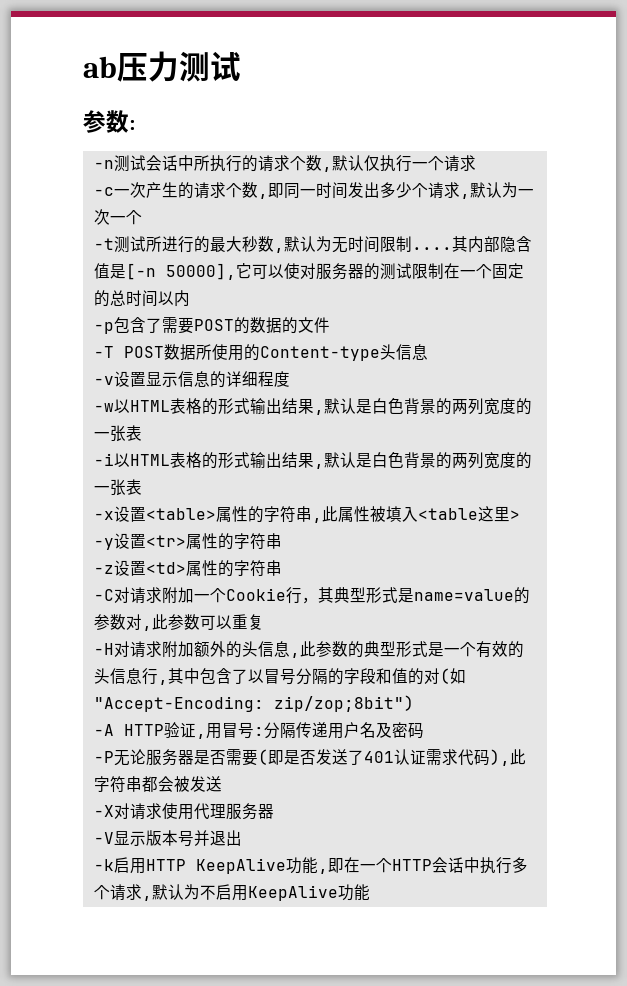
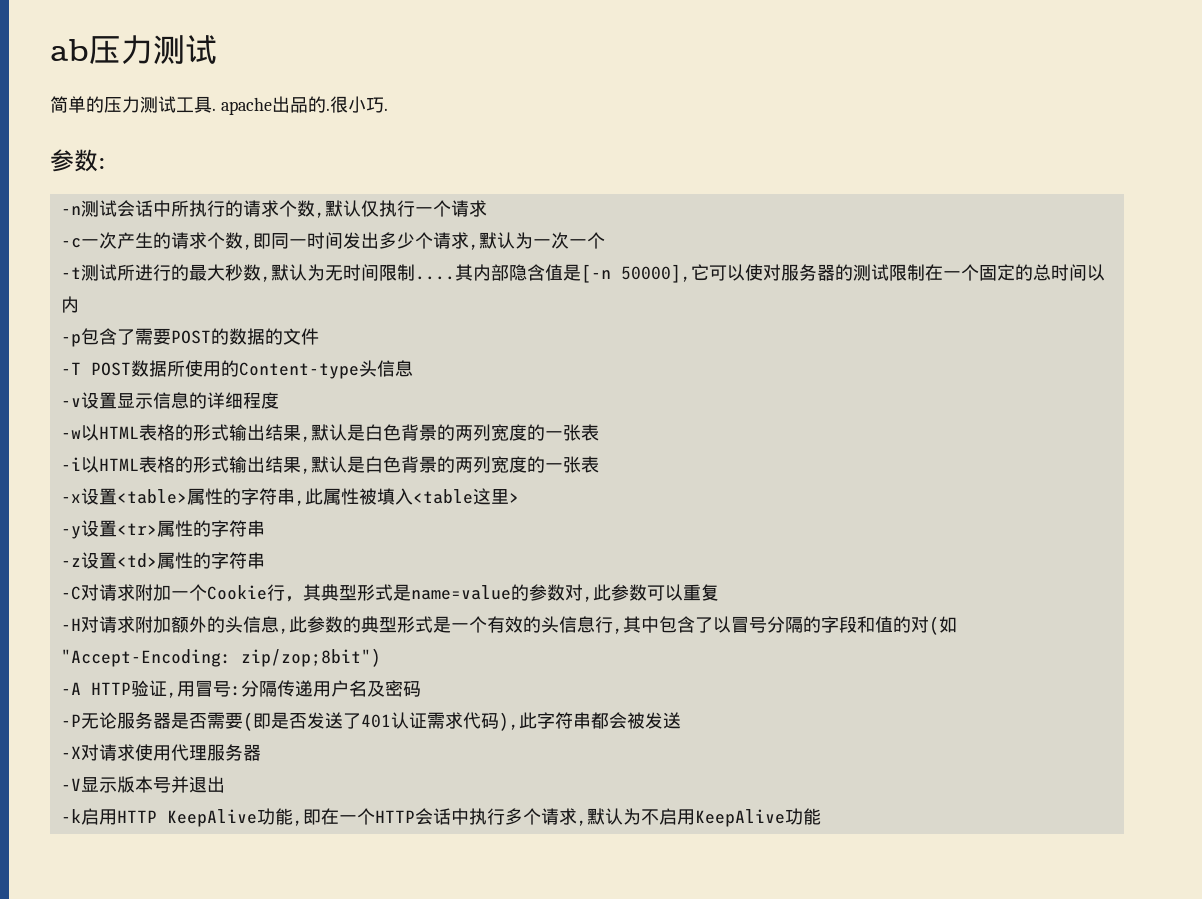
+ 简单的压力测试工具. apache出品的.很小巧.

